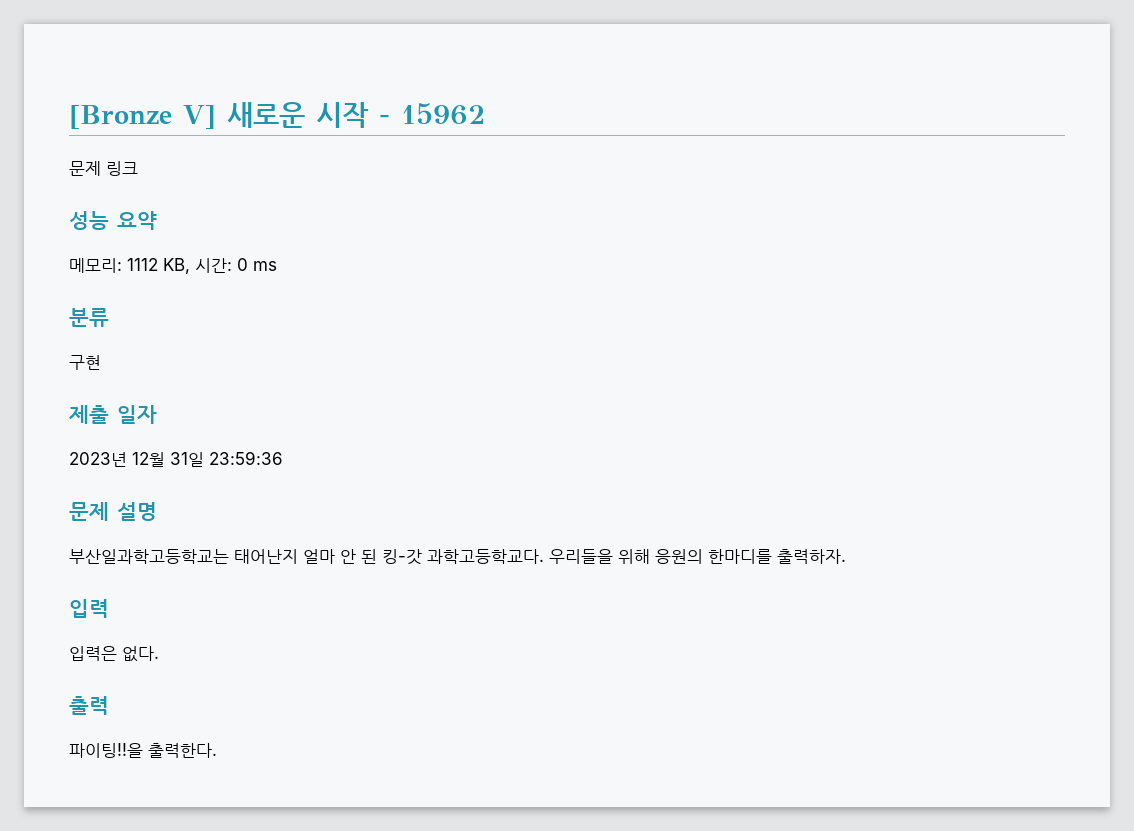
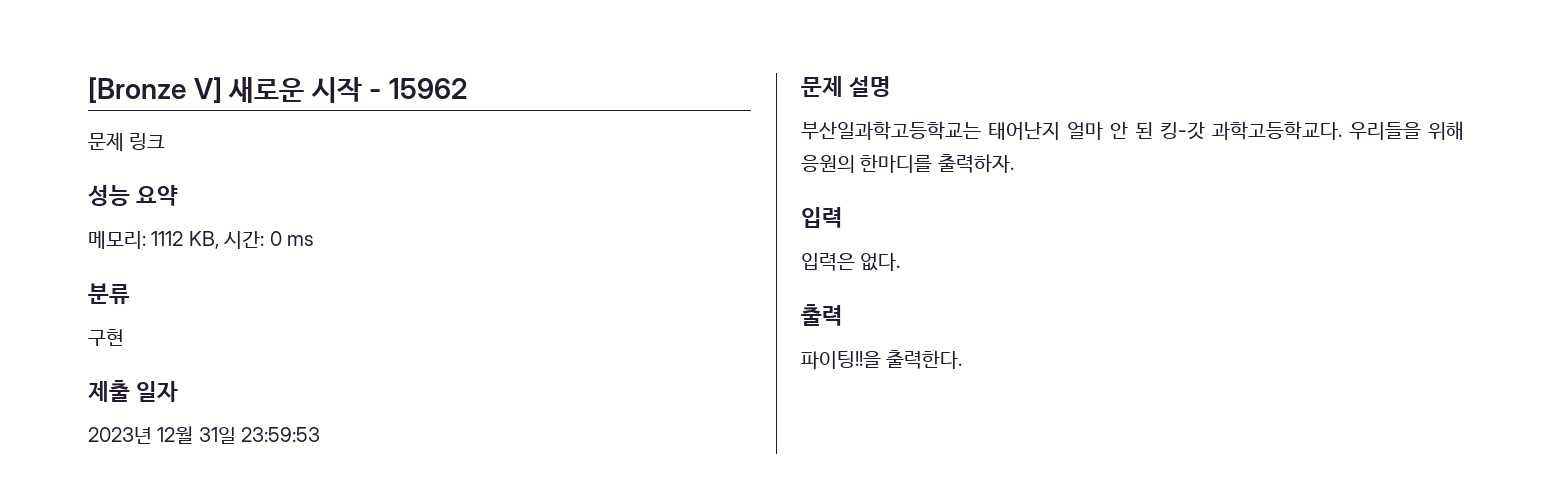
- 2023년 12월 31일 23:59:36
+ 2023년 12월 31일 23:59:53

